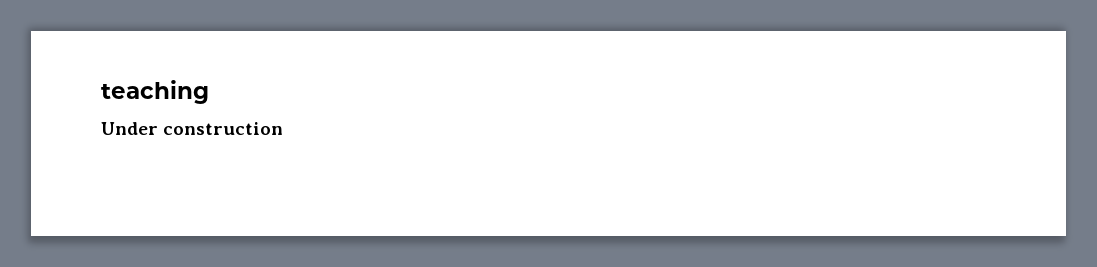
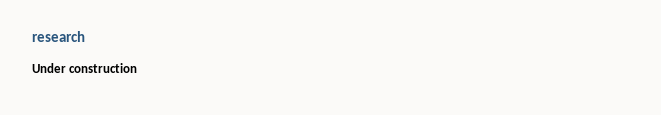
- teaching
+ research

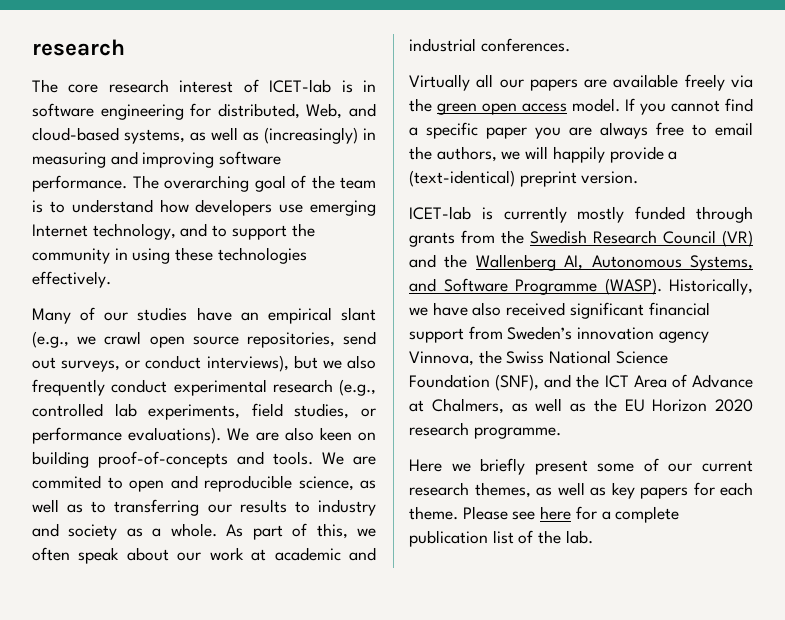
- Under construction
+ The core research interest of ICET-lab is in software engineering for distributed, Web, and cloud-based systems, as well as (increasingly) in measuring and improving software performance. The overarching goal of the team is to understand how developers use emerging Internet technology, and to support the community in using these technologies effectively.
+ Many of our studies have an empirical slant (e.g., we crawl open source repositories, send out surveys, or conduct interviews), but we also frequently conduct experimental research (e.g., controlled lab experiments, field studies, or performance evaluations). We are also keen on building proof-of-concepts and tools. We are commited to open and reproducible science, as well as to transferring our results to industry and society as a whole. As part of this, we often speak about our work at academic and industrial conferences.
+ Virtually all our papers are available freely via the green open access model. If you cannot find a specific paper you are always free to email the authors, we will happily provide a (text-identical) preprint version.
+ ICET-lab is currently mostly funded through grants from the Swedish Research Council (VR) and the Wallenberg AI, Autonomous Systems, and Software Programme (WASP). Historically, we have also received significant financial support from Sweden’s innovation agency Vinnova, the Swiss National Science Foundation (SNF), and the ICT Area of Advance at Chalmers, as well as the EU Horizon 2020 research programme.
+ Here we briefly present some of our current research themes, as well as key papers for each theme. Please see here for a complete publication list of the lab.

